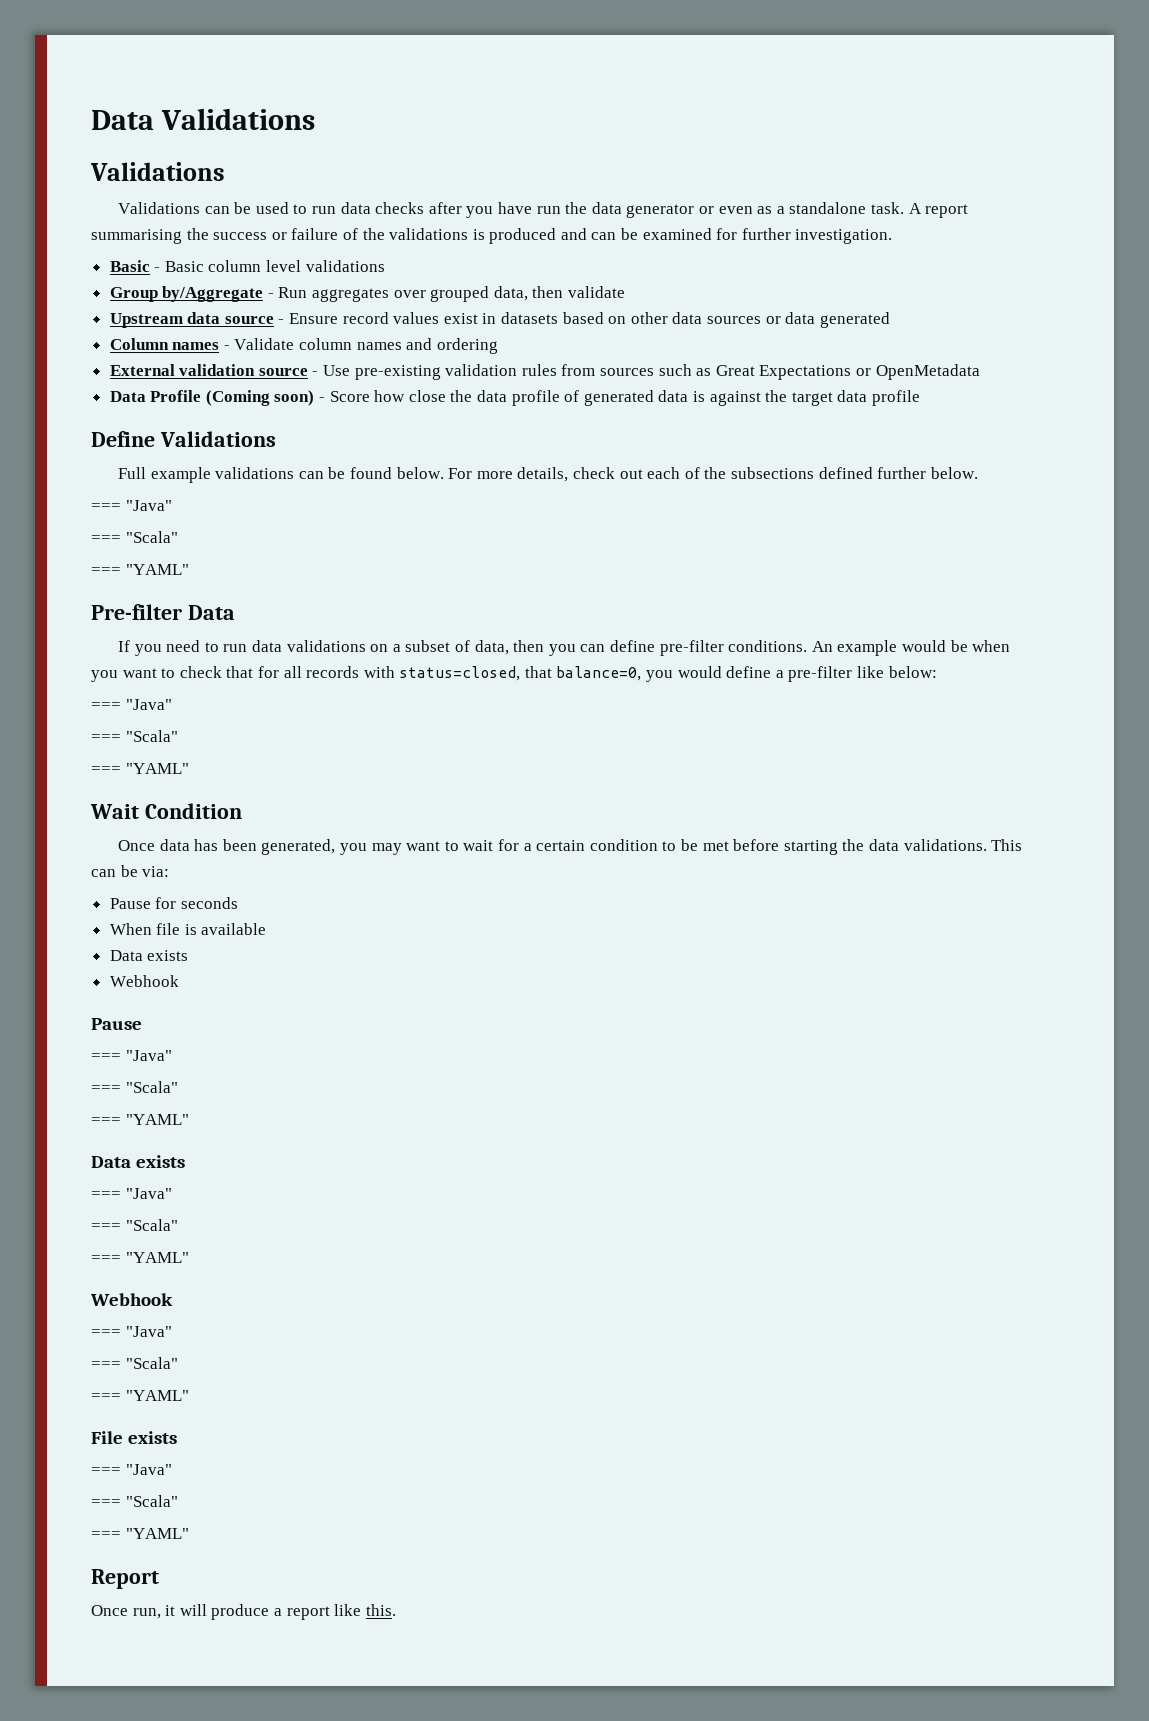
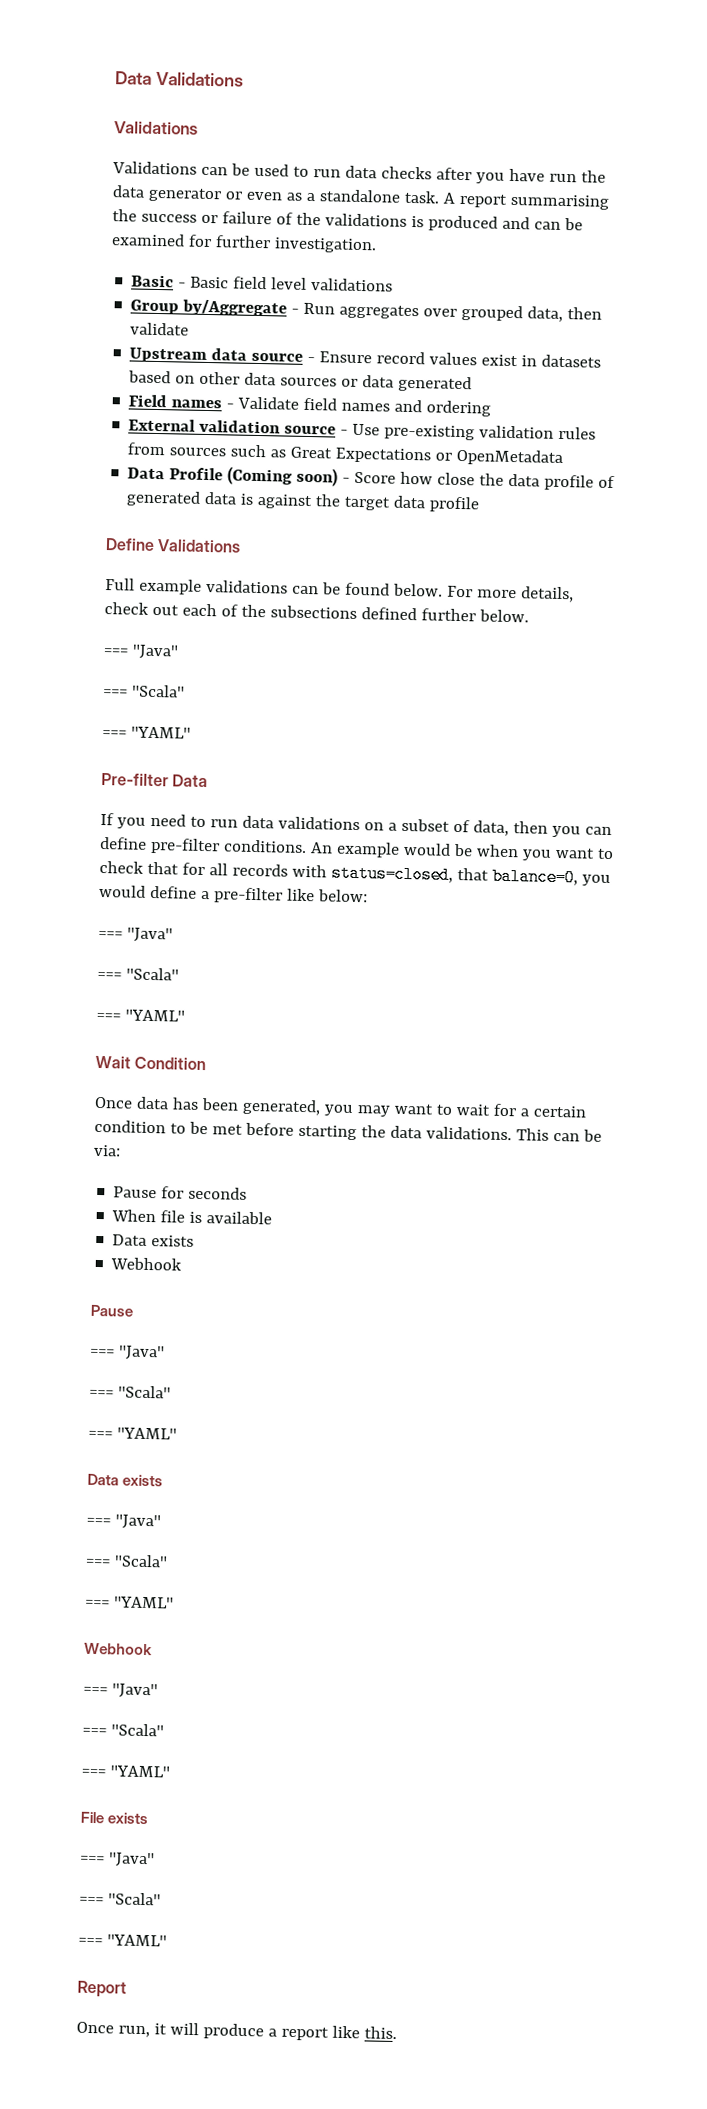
- Basic - Basic column level validations
+ Basic - Basic field level validations
- Column names - Validate column names and ordering
+ Field names - Validate field names and ordering

